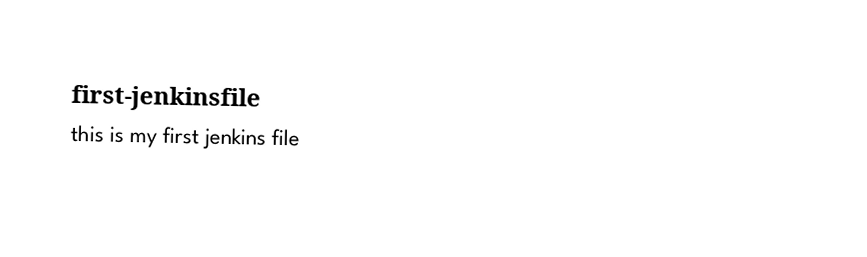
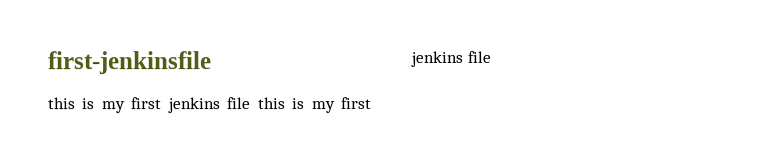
- this is my first jenkins file
+ this is my first jenkins file this is my first jenkins file

